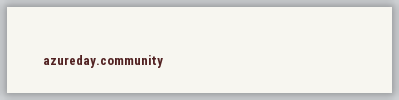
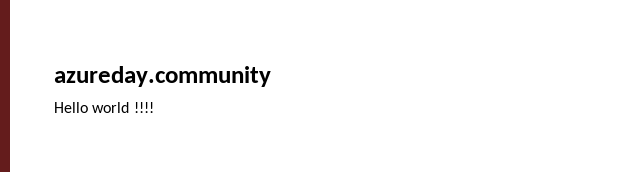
+ Hello world !!!!

